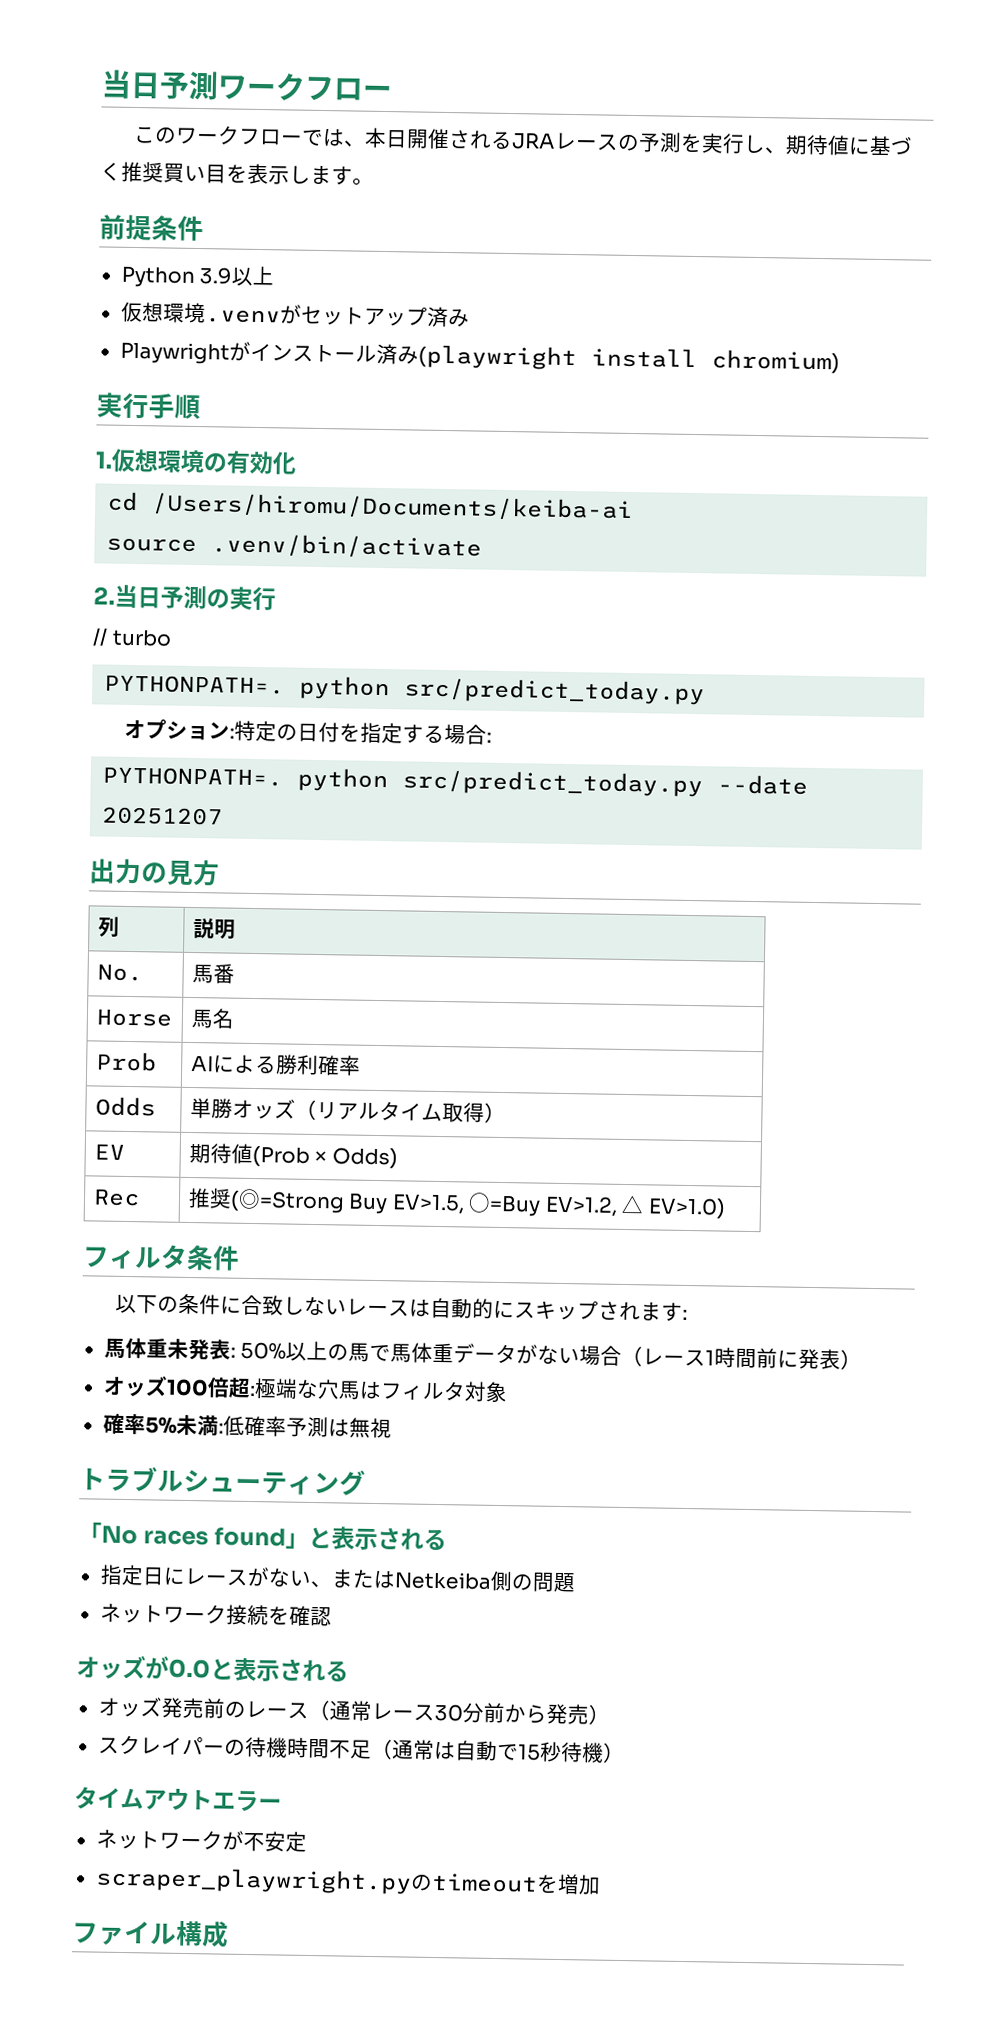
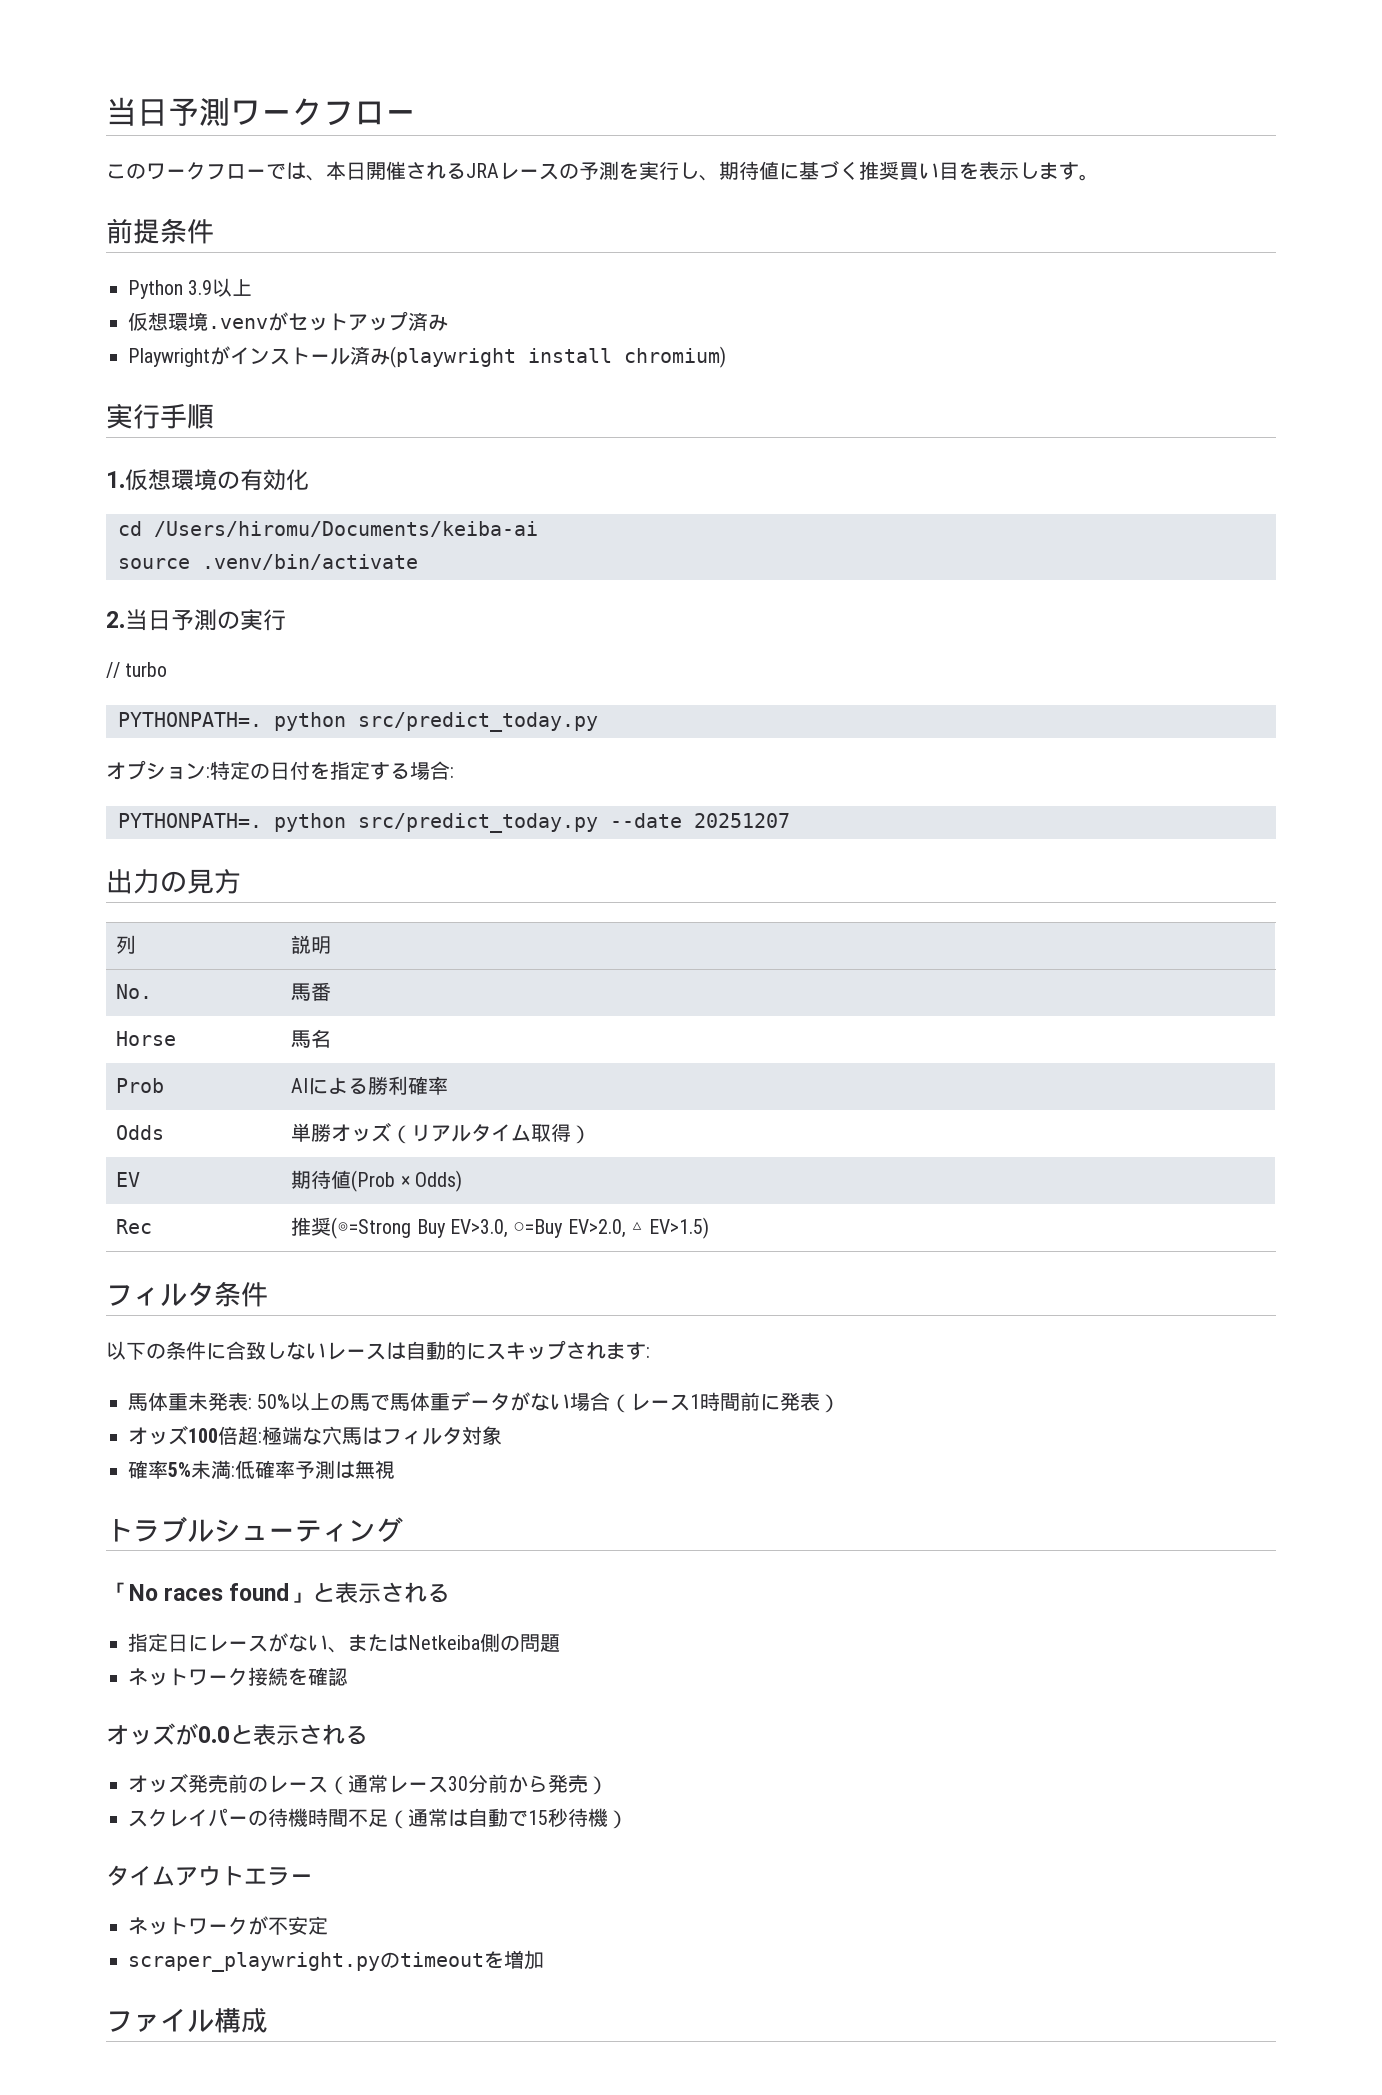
- Rec | 推奨(◎=Strong Buy EV>1.5, ○=Buy EV>1.2, △ EV>1.0)
+ Rec | 推奨(◎=Strong Buy EV>3.0, ○=Buy EV>2.0, △ EV>1.5)

